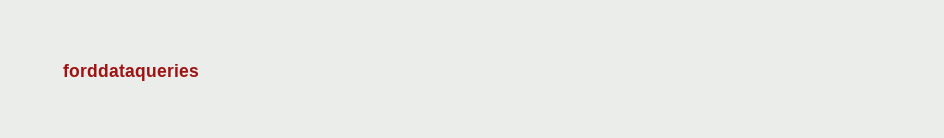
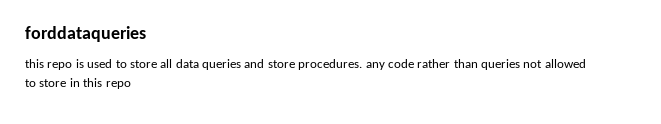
+ this repo is used to store all data queries and store procedures. any code rather than queries not allowed to store in this repo

